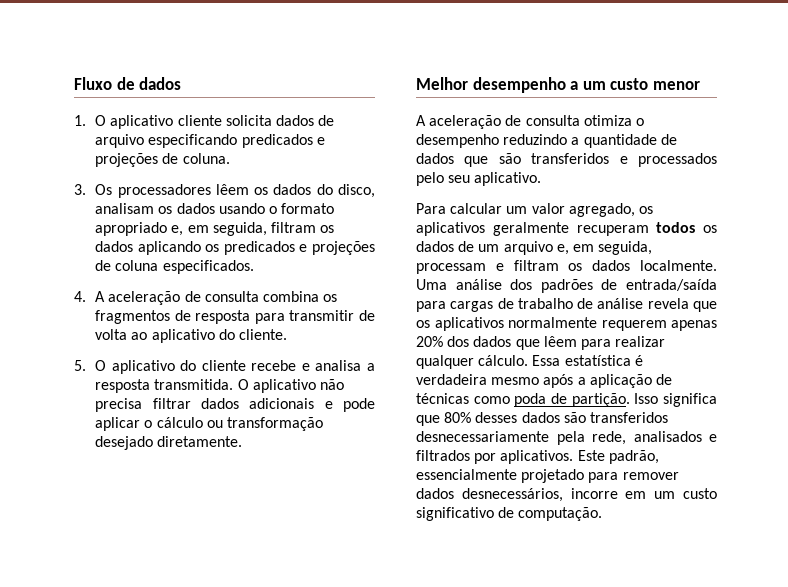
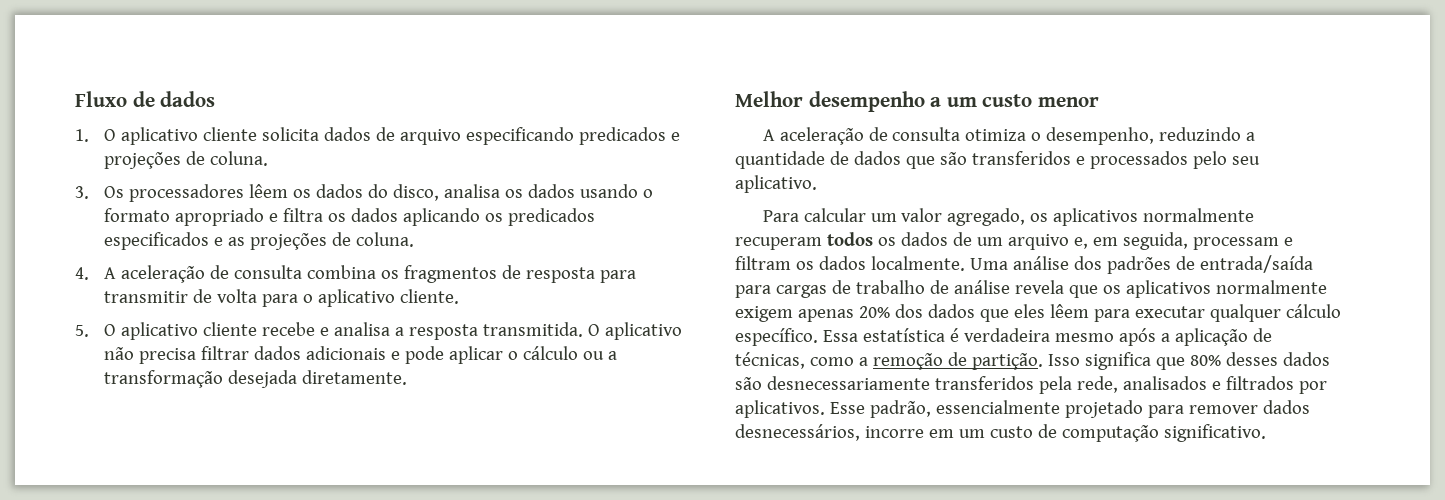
- 3. Os processadores lêem os dados do disco, analisam os dados usando o formato apropriado e, em seguida, filtram os dados aplicando os predicados e projeções de coluna especificados.
+ 3. Os processadores lêem os dados do disco, analisa os dados usando o formato apropriado e filtra os dados aplicando os predicados especificados e as projeções de coluna.
- 4. A aceleração de consulta combina os fragmentos de resposta para transmitir de volta ao aplicativo do cliente.
+ 4. A aceleração de consulta combina os fragmentos de resposta para transmitir de volta para o aplicativo cliente.
- 5. O aplicativo do cliente recebe e analisa a resposta transmitida.
+ 5. O aplicativo cliente recebe e analisa a resposta transmitida.
- O aplicativo não precisa filtrar dados adicionais e pode aplicar o cálculo ou transformação desejado diretamente.
+ O aplicativo não precisa filtrar dados adicionais e pode aplicar o cálculo ou a transformação desejada diretamente.
- A aceleração de consulta otimiza o desempenho reduzindo a quantidade de dados que são transferidos e processados pelo seu aplicativo.
+ A aceleração de consulta otimiza o desempenho, reduzindo a quantidade de dados que são transferidos e processados pelo seu aplicativo.
- Para calcular um valor agregado, os aplicativos geralmente recuperam todos os dados de um arquivo e, em seguida, processam e filtram os dados localmente.
+ Para calcular um valor agregado, os aplicativos normalmente recuperam todos os dados de um arquivo e, em seguida, processam e filtram os dados localmente.
- Uma análise dos padrões de entrada/saída para cargas de trabalho de análise revela que os aplicativos normalmente requerem apenas 20% dos dados que lêem para realizar qualquer cálculo.
+ Uma análise dos padrões de entrada/saída para cargas de trabalho de análise revela que os aplicativos normalmente exigem apenas 20% dos dados que eles lêem para executar qualquer cálculo específico.
- Essa estatística é verdadeira mesmo após a aplicação de técnicas como poda de partição.
+ Essa estatística é verdadeira mesmo após a aplicação de técnicas, como a remoção de partição.
- Isso significa que 80% desses dados são transferidos desnecessariamente pela rede, analisados e filtrados por aplicativos.
+ Isso significa que 80% desses dados são desnecessariamente transferidos pela rede, analisados e filtrados por aplicativos.
- Este padrão, essencialmente projetado para remover dados desnecessários, incorre em um custo significativo de computação.
+ Esse padrão, essencialmente projetado para remover dados desnecessários, incorre em um custo de computação significativo.

